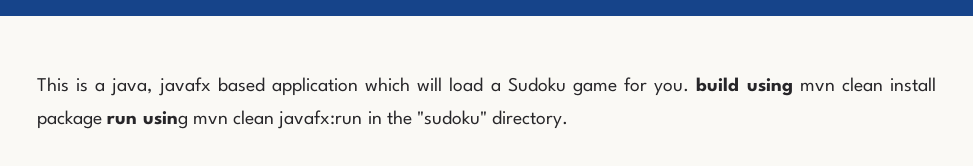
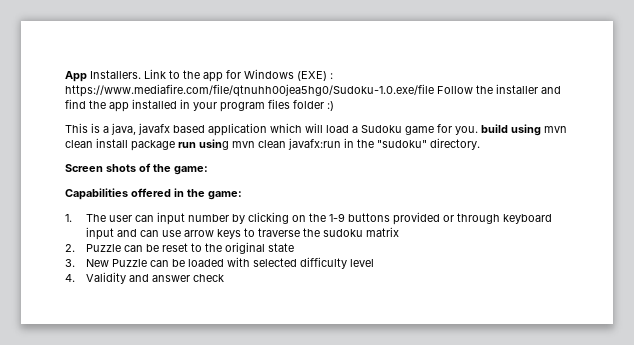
+ App Installers. Link to the app for Windows (EXE) : https://www.mediafire.com/file/qtnuhh00jea5hg0/Sudoku-1.0.exe/file Follow the installer and find the app installed in your program files folder :)
+ Screen shots of the game:
+ Capabilities offered in the game:
+ 1. The user can input number by clicking on the 1-9 buttons provided or through keyboard input and can use arrow keys to traverse the sudoku matrix
+ 2. Puzzle can be reset to the original state
+ 3. New Puzzle can be loaded with selected difficulty level
+ 4. Validity and answer check

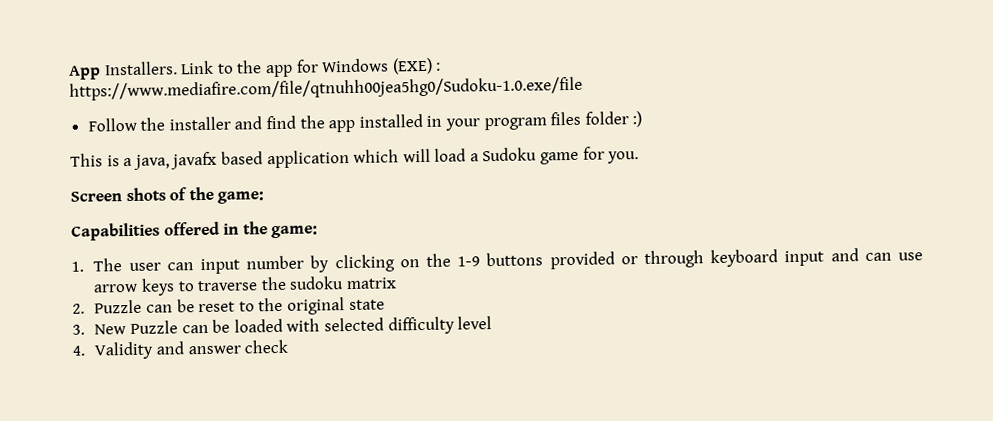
- Link to the app for Windows (EXE) : https://www.mediafire.com/file/qtnuhh00jea5hg0/Sudoku-1.0.exe/file Follow the installer and find the app installed in your program files folder :)
+ Link to the app for Windows (EXE) : https://www.mediafire.com/file/qtnuhh00jea5hg0/Sudoku-1.0.exe/file
+ Follow the installer and find the app installed in your program files folder :)
- This is a java, javafx based application which will load a Sudoku game for you. build using mvn clean install package run using mvn clean javafx:run in the "sudoku" directory.
+ This is a java, javafx based application which will load a Sudoku game for you.

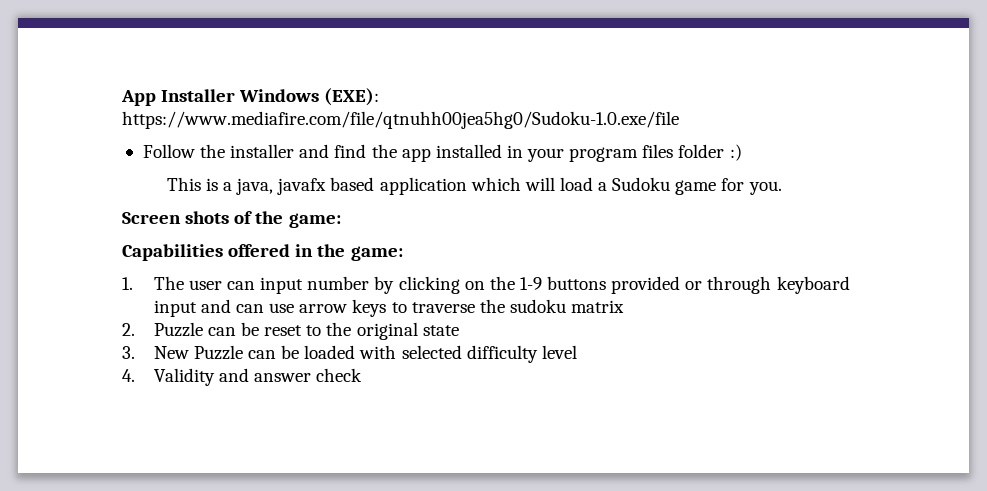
- App Installers. Link to the app for Windows (EXE) : https://www.mediafire.com/file/qtnuhh00jea5hg0/Sudoku-1.0.exe/file
+ App Installer Windows (EXE): https://www.mediafire.com/file/qtnuhh00jea5hg0/Sudoku-1.0.exe/file

